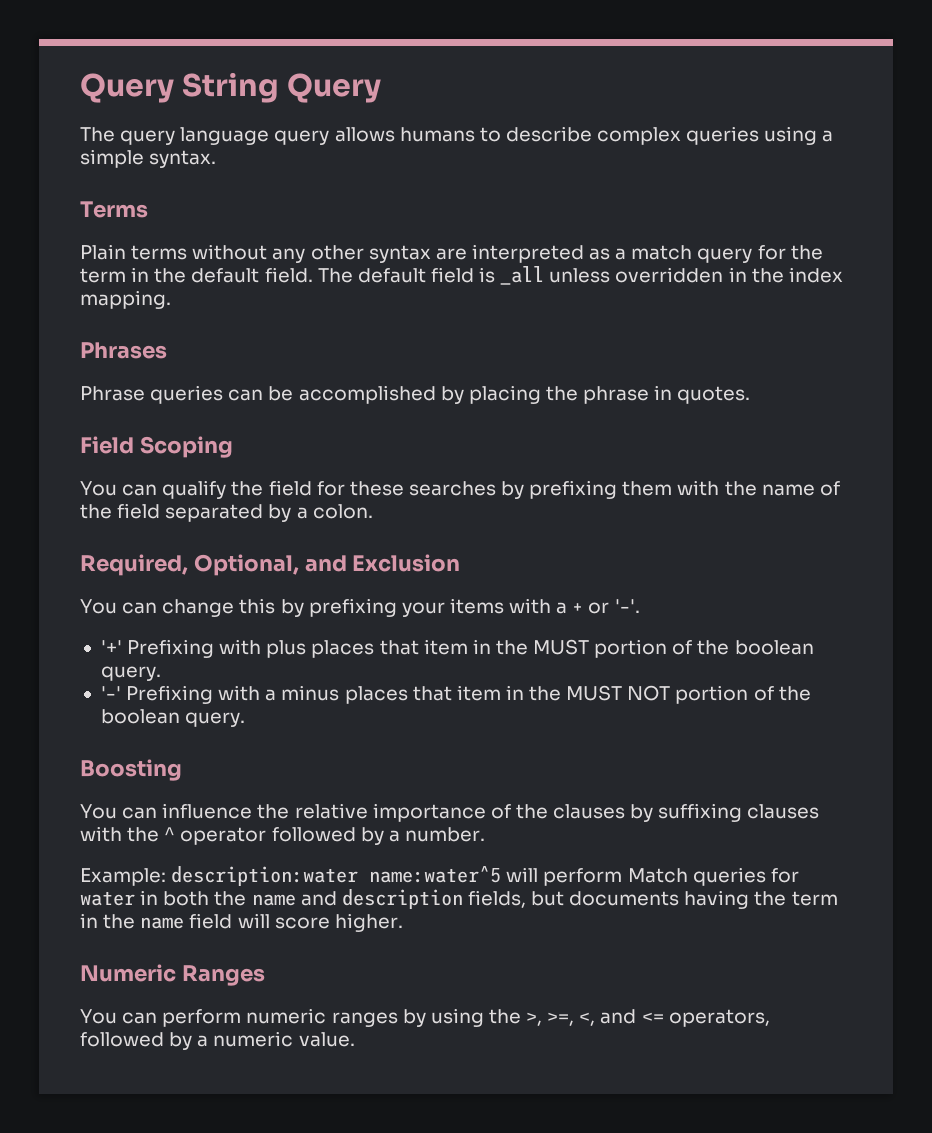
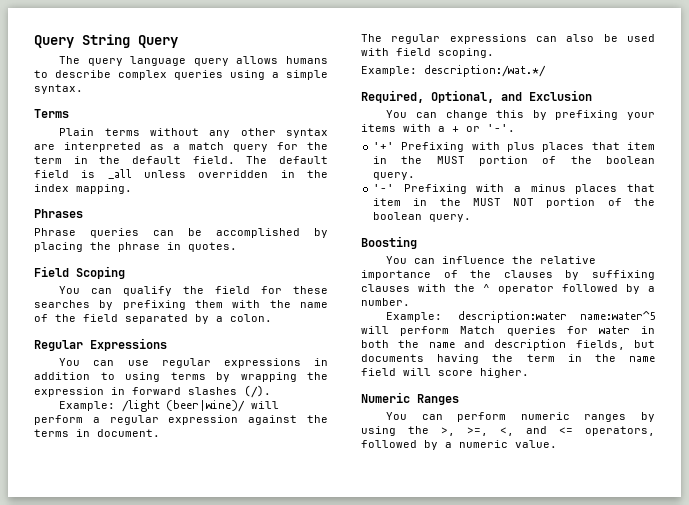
+ Regular Expressions
+ You can use regular expressions in addition to using terms by wrapping the expression in forward slashes (/).
+ Example: /light (beer|wine)/ will perform a regular expression against the terms in document.
+ The regular expressions can also be used with field scoping.
+ Example: description:/wat.*/

